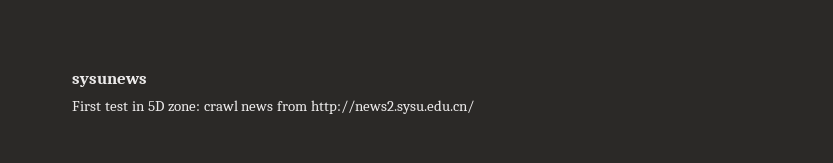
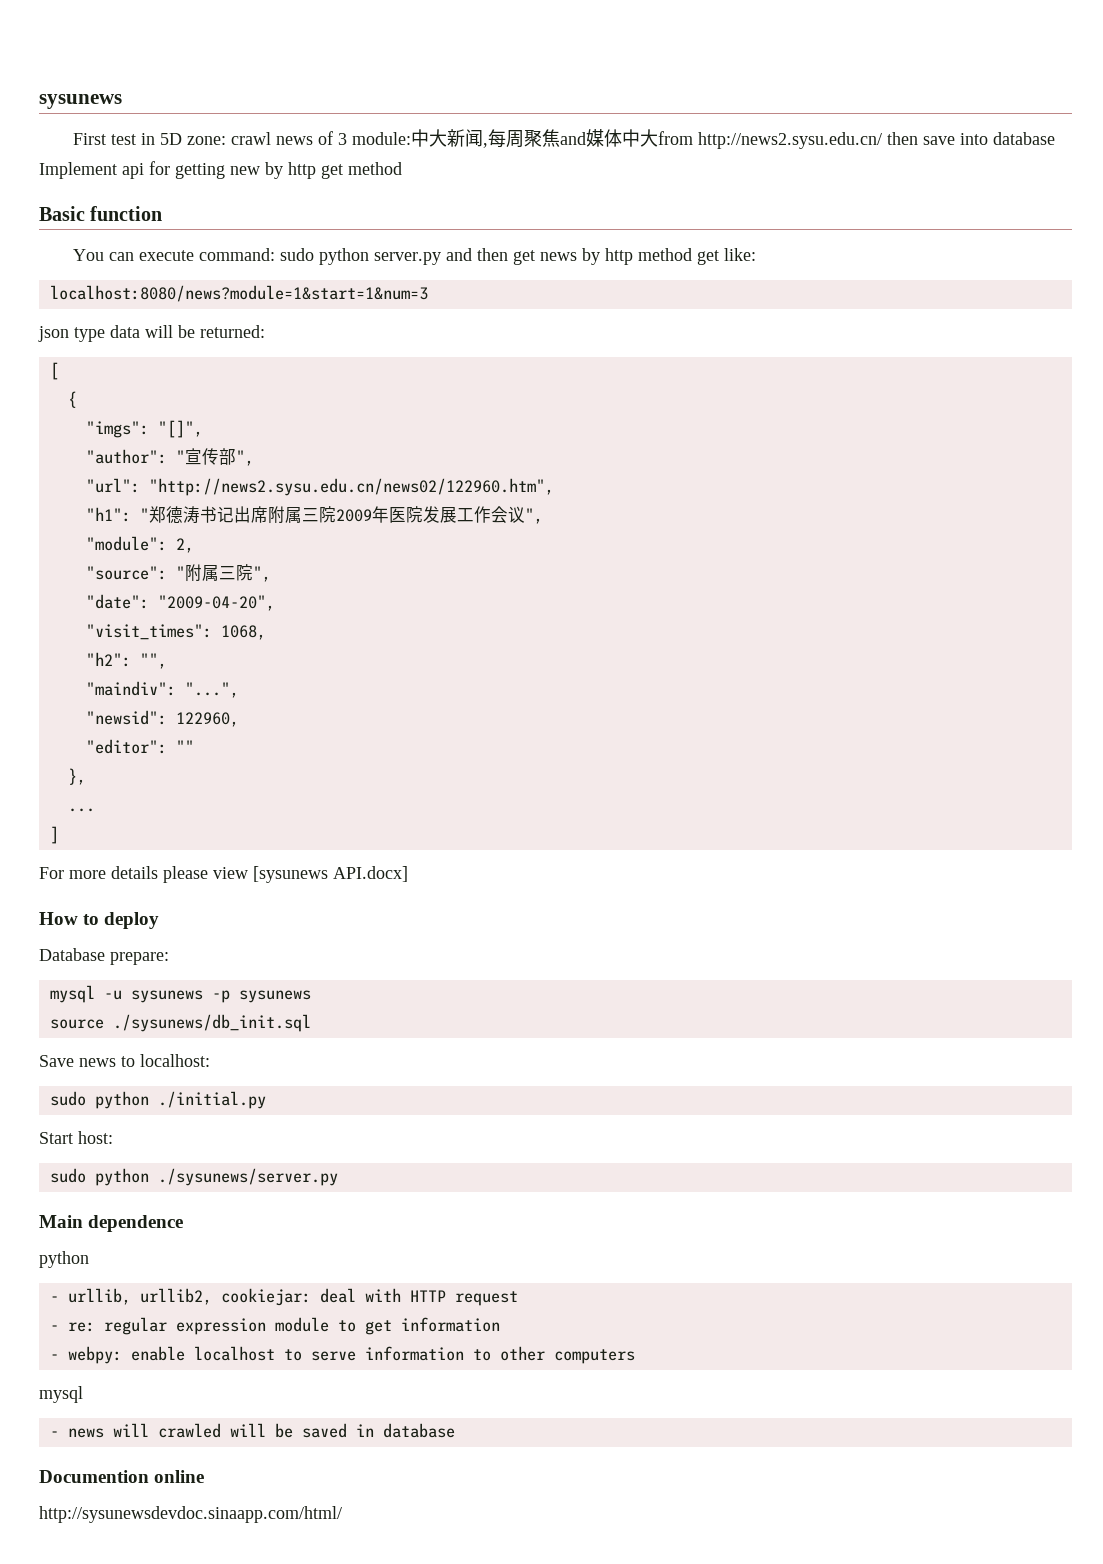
- First test in 5D zone: crawl news from http://news2.sysu.edu.cn/
+ First test in 5D zone: crawl news of 3 module:中大新闻,每周聚焦and媒体中大from http://news2.sysu.edu.cn/ then save into database Implement api for getting new by http get method
+ Basic function
+ You can execute command: sudo python server.py and then get news by http method get like:
+ localhost:8080/news?module=1&start=1&num=3
+ json type data will be returned:
+ [
+ {
+ "imgs": "[]",
+ "author": "宣传部",
+ "url": "http://news2.sysu.edu.cn/news02/122960.htm",
+ "h1": "郑德涛书记出席附属三院2009年医院发展工作会议",
+ "module": 2,
+ "source": "附属三院",
+ "date": "2009-04-20",
+ "visit_times": 1068,
+ "h2": "",
+ "maindiv": "...",
+ "newsid": 122960,
+ "editor": ""
+ },
+ ...
+ ]
+ For more details please view [sysunews API.docx]
+ How to deploy
+ Database prepare:
+ mysql -u sysunews -p sysunews
+ source ./sysunews/db_init.sql
+ Save news to localhost:
+ sudo python ./initial.py
+ Start host:
+ sudo python ./sysunews/server.py
+ Main dependence
+ python
+ - urllib, urllib2, cookiejar: deal with HTTP request
+ - re: regular expression module to get information
+ - webpy: enable localhost to serve information to other computers
+ mysql
+ - news will crawled will be saved in database
+ Documention online
+ http://sysunewsdevdoc.sinaapp.com/html/

